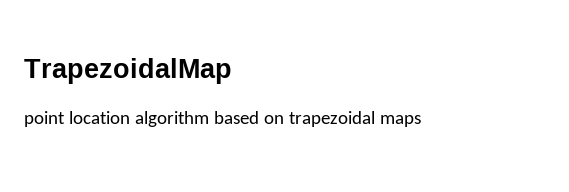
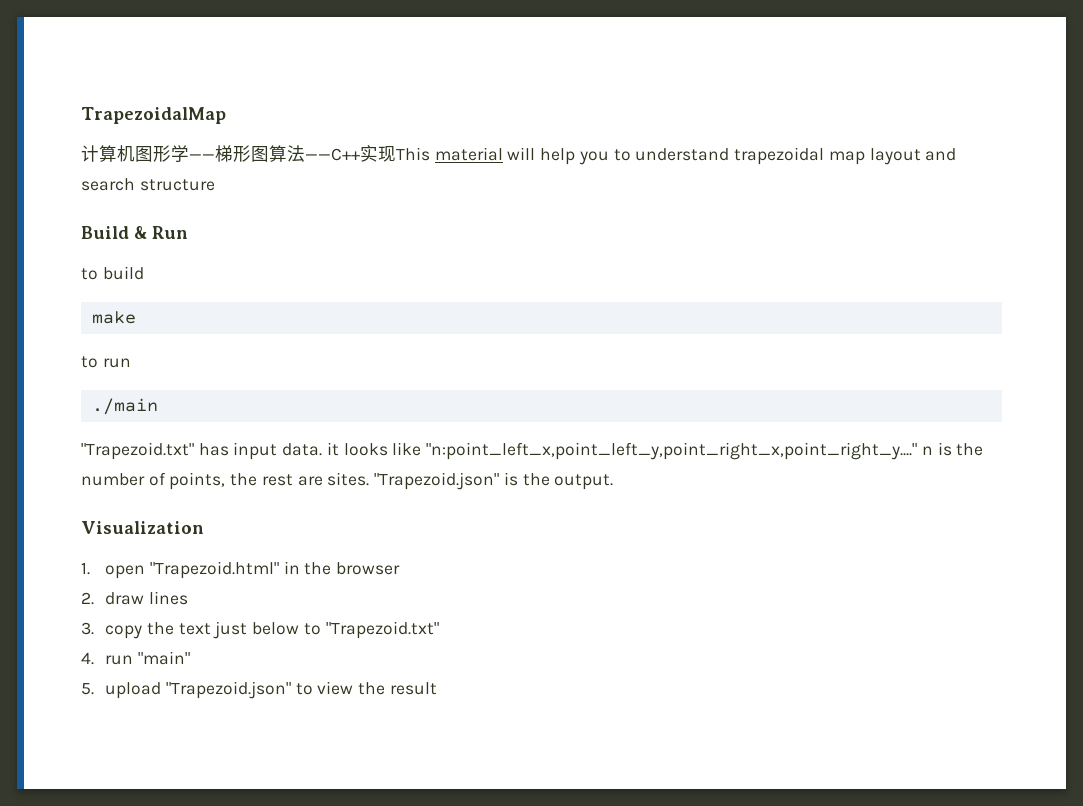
- point location algorithm based on trapezoidal maps
+ 计算机图形学——梯形图算法——C++实现This material will help you to understand trapezoidal map layout and search structure
+ Build & Run
+ to build
+ make
+ to run
+ ./main
+ "Trapezoid.txt" has input data. it looks like "n:point_left_x,point_left_y,point_right_x,point_right_y...." n is the number of points, the rest are sites. "Trapezoid.json" is the output.
+ Visualization
+ 1. open "Trapezoid.html" in the browser
+ 2. draw lines
+ 3. copy the text just below to "Trapezoid.txt"
+ 4. run "main"
+ 5. upload "Trapezoid.json" to view the result

